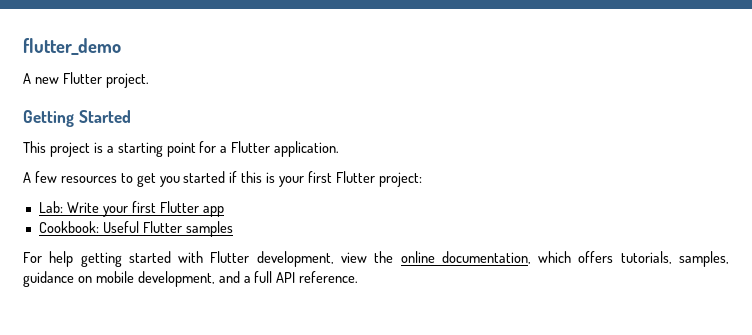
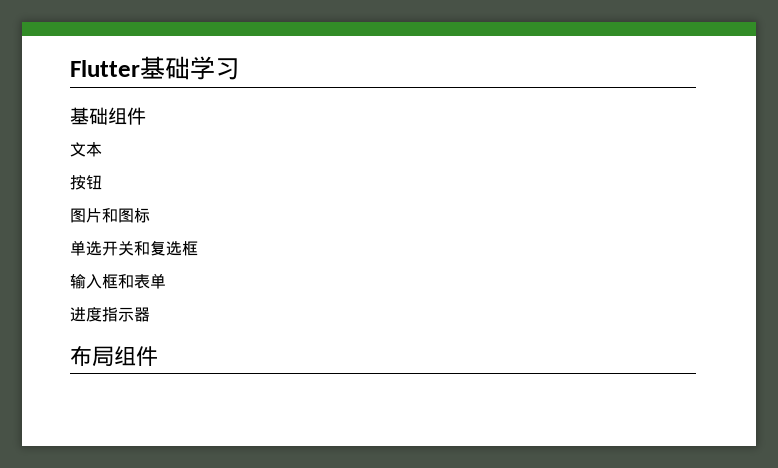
- flutter_demo
- A new Flutter project.
- Getting Started
- This project is a starting point for a Flutter application.
- A few resources to get you started if this is your first Flutter project:
- Lab: Write your first Flutter app
- Cookbook: Useful Flutter samples
- For help getting started with Flutter development, view the online documentation, which offers tutorials, samples, guidance on mobile development, and a full API reference.
+ Flutter基础学习
+ 基础组件
+ 文本
+ 按钮
+ 图片和图标
+ 单选开关和复选框
+ 输入框和表单
+ 进度指示器
+ 布局组件

